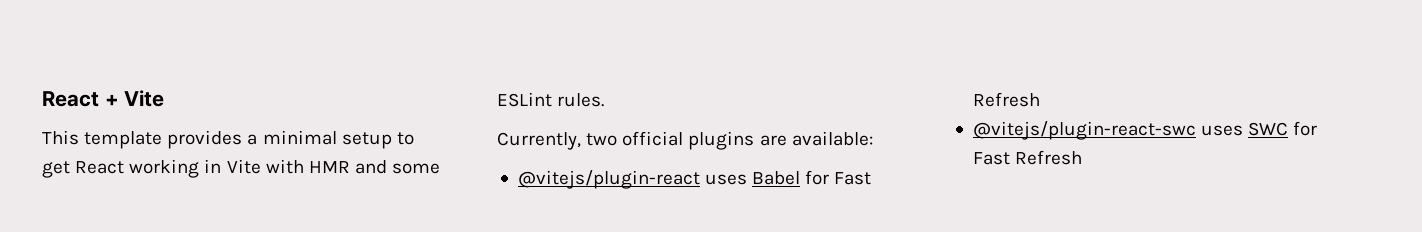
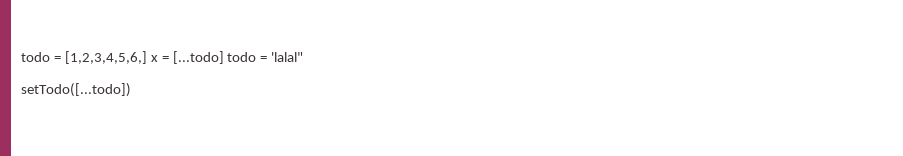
- React + Vite
- This template provides a minimal setup to get React working in Vite with HMR and some ESLint rules.
- Currently, two official plugins are available:
- @vitejs/plugin-react uses Babel for Fast Refresh
- @vitejs/plugin-react-swc uses SWC for Fast Refresh
+ todo = [1,2,3,4,5,6,] x = [...todo] todo = 'lalal"
+ setTodo([...todo])

